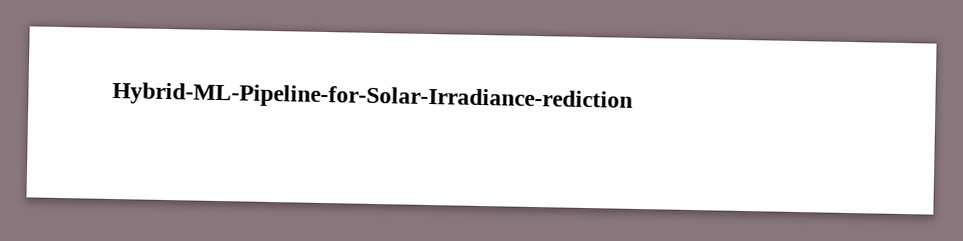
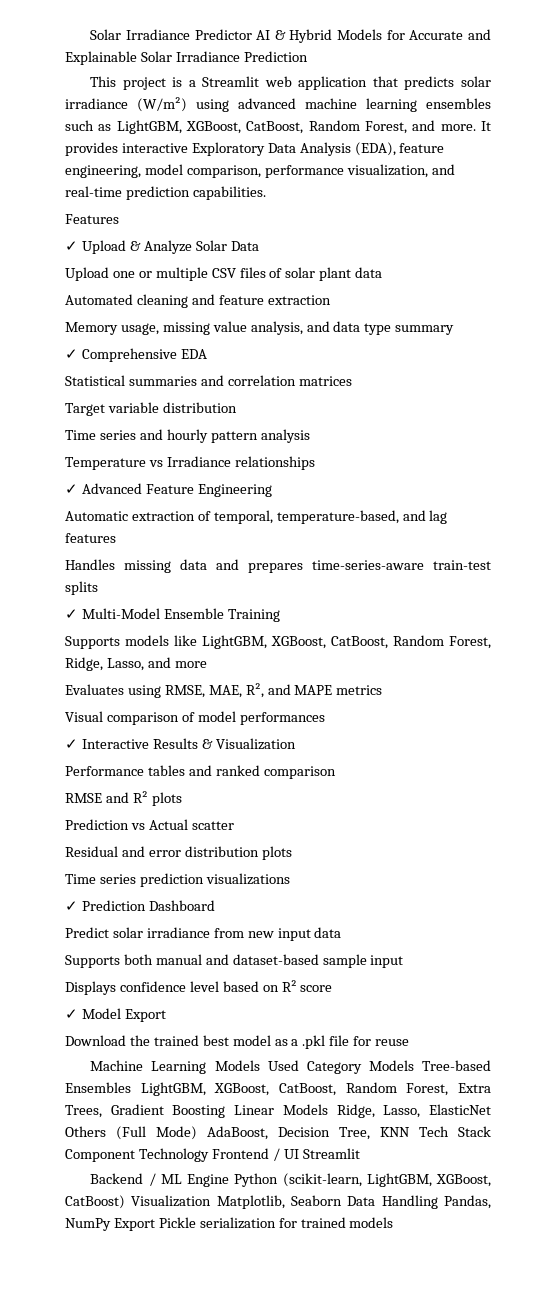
- Hybrid-ML-Pipeline-for-Solar-Irradiance-rediction
+ Solar Irradiance Predictor AI & Hybrid Models for Accurate and Explainable Solar Irradiance Prediction
+ This project is a Streamlit web application that predicts solar irradiance (W/m²) using advanced machine learning ensembles such as LightGBM, XGBoost, CatBoost, Random Forest, and more. It provides interactive Exploratory Data Analysis (EDA), feature engineering, model comparison, performance visualization, and real-time prediction capabilities.
+ Features
+ ✓ Upload & Analyze Solar Data
+ Upload one or multiple CSV files of solar plant data
+ Automated cleaning and feature extraction
+ Memory usage, missing value analysis, and data type summary
+ ✓ Comprehensive EDA
+ Statistical summaries and correlation matrices
+ Target variable distribution
+ Time series and hourly pattern analysis
+ Temperature vs Irradiance relationships
+ ✓ Advanced Feature Engineering
+ Automatic extraction of temporal, temperature-based, and lag features
+ Handles missing data and prepares time-series-aware train-test splits
+ ✓ Multi-Model Ensemble Training
+ Supports models like LightGBM, XGBoost, CatBoost, Random Forest, Ridge, Lasso, and more
+ Evaluates using RMSE, MAE, R², and MAPE metrics
+ Visual comparison of model performances
+ ✓ Interactive Results & Visualization
+ Performance tables and ranked comparison
+ RMSE and R² plots
+ Prediction vs Actual scatter
+ Residual and error distribution plots
+ Time series prediction visualizations
+ ✓ Prediction Dashboard
+ Predict solar irradiance from new input data
+ Supports both manual and dataset-based sample input
+ Displays confidence level based on R² score
+ ✓ Model Export
+ Download the trained best model as a .pkl file for reuse
+ Machine Learning Models Used Category Models Tree-based Ensembles LightGBM, XGBoost, CatBoost, Random Forest, Extra Trees, Gradient Boosting Linear Models Ridge, Lasso, ElasticNet Others (Full Mode) AdaBoost, Decision Tree, KNN Tech Stack Component Technology Frontend / UI Streamlit
+ Backend / ML Engine Python (scikit-learn, LightGBM, XGBoost, CatBoost) Visualization Matplotlib, Seaborn Data Handling Pandas, NumPy Export Pickle serialization for trained models

